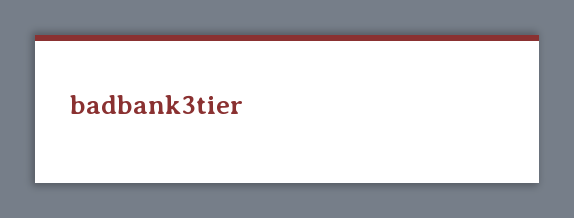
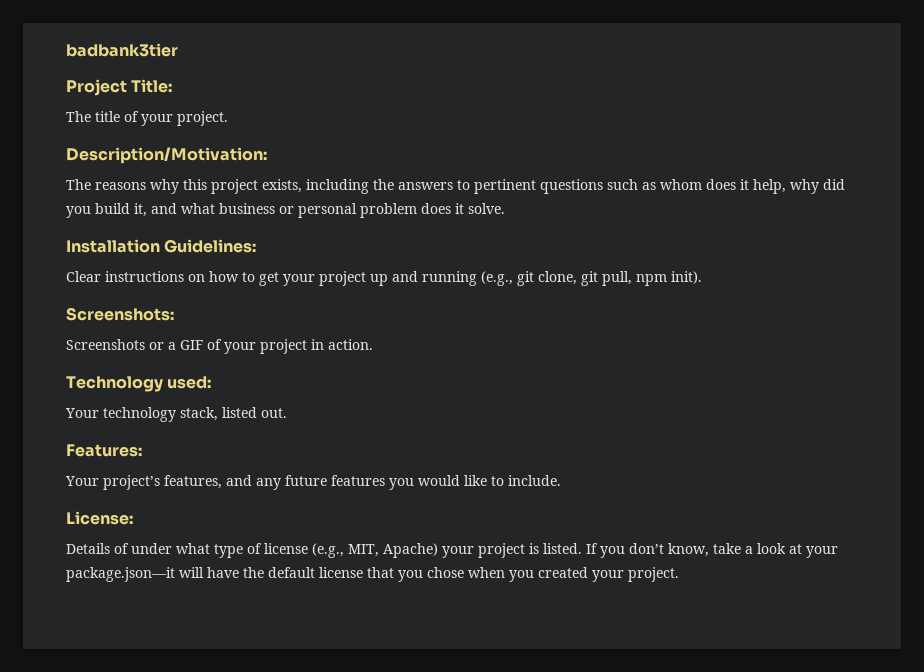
+ Project Title:
+ The title of your project.
+ Description/Motivation:
+ The reasons why this project exists, including the answers to pertinent questions such as whom does it help, why did you build it, and what business or personal problem does it solve.
+ Installation Guidelines:
+ Clear instructions on how to get your project up and running (e.g., git clone, git pull, npm init).
+ Screenshots:
+ Screenshots or a GIF of your project in action.
+ Technology used:
+ Your technology stack, listed out.
+ Features:
+ Your project’s features, and any future features you would like to include.
+ License:
+ Details of under what type of license (e.g., MIT, Apache) your project is listed. If you don’t know, take a look at your package.json—it will have the default license that you chose when you created your project.

